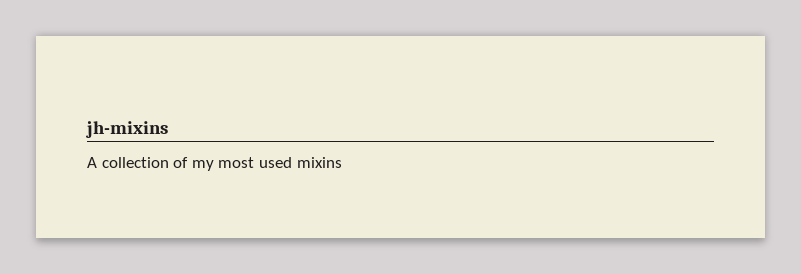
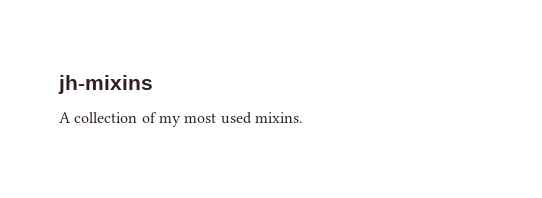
- A collection of my most used mixins
+ A collection of my most used mixins.

